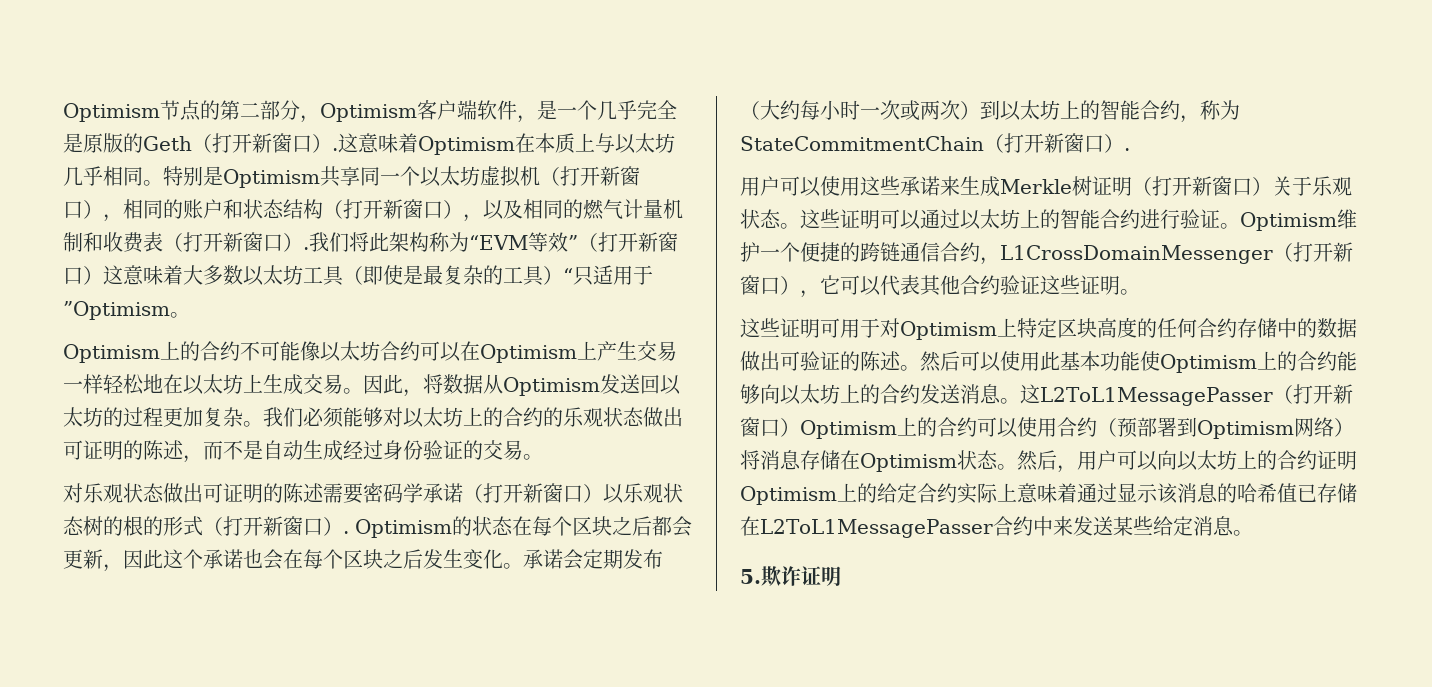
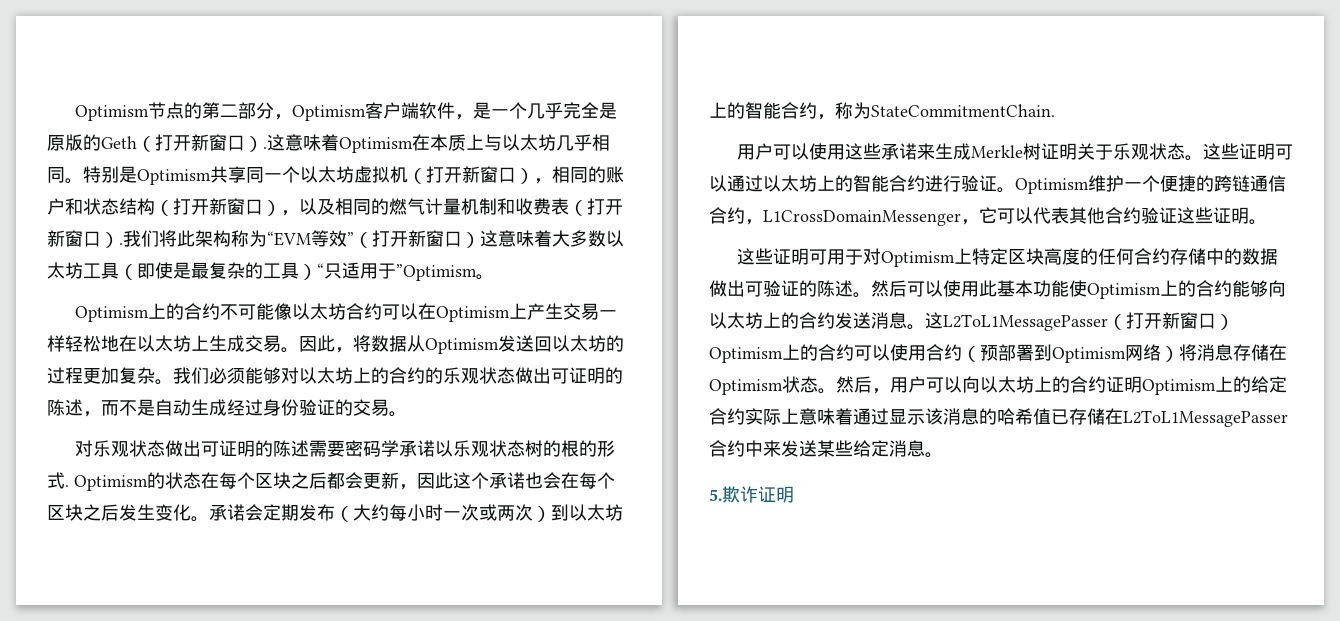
- 对乐观状态做出可证明的陈述需要密码学承诺（打开新窗口）以乐观状态树的根的形式（打开新窗口）.
+ 对乐观状态做出可证明的陈述需要密码学承诺以乐观状态树的根的形式.
- 承诺会定期发布（大约每小时一次或两次）到以太坊上的智能合约，称为StateCommitmentChain（打开新窗口）.
+ 承诺会定期发布（大约每小时一次或两次）到以太坊上的智能合约，称为StateCommitmentChain.
- 用户可以使用这些承诺来生成Merkle树证明（打开新窗口）关于乐观状态。
+ 用户可以使用这些承诺来生成Merkle树证明关于乐观状态。
- Optimism维护一个便捷的跨链通信合约，L1CrossDomainMessenger（打开新窗口），它可以代表其他合约验证这些证明。
+ Optimism维护一个便捷的跨链通信合约，L1CrossDomainMessenger，它可以代表其他合约验证这些证明。

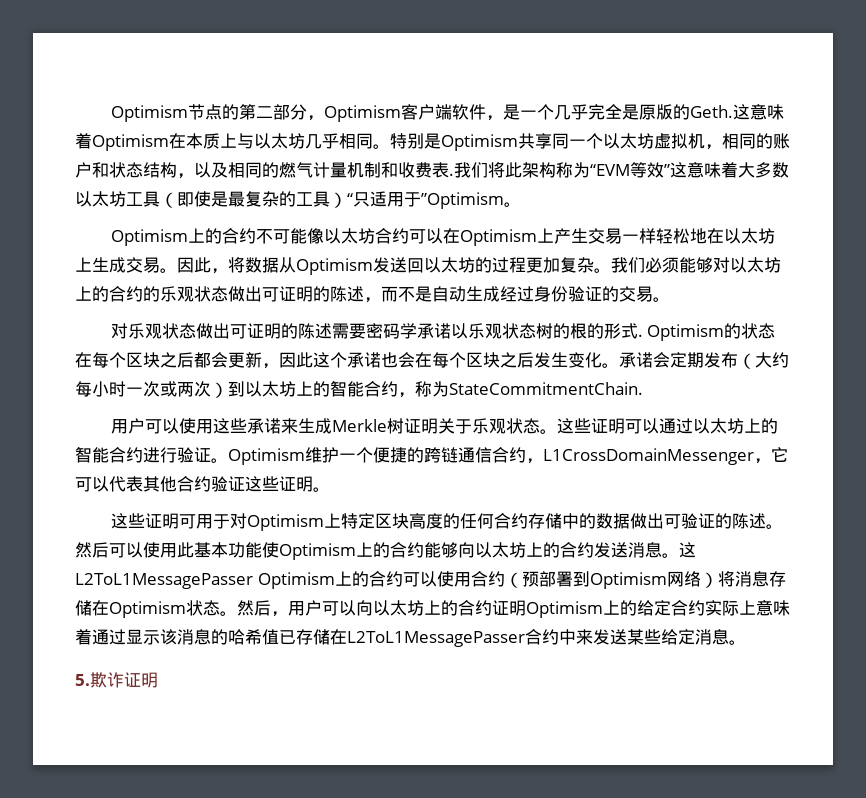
- Optimism节点的第二部分，Optimism客户端软件，是一个几乎完全是原版的Geth（打开新窗口）.
+ Optimism节点的第二部分，Optimism客户端软件，是一个几乎完全是原版的Geth.
- 特别是Optimism共享同一个以太坊虚拟机（打开新窗口），相同的账户和状态结构（打开新窗口），以及相同的燃气计量机制和收费表（打开新窗口）.
+ 特别是Optimism共享同一个以太坊虚拟机，相同的账户和状态结构，以及相同的燃气计量机制和收费表.
- 我们将此架构称为“EVM等效”（打开新窗口）这意味着大多数以太坊工具（即使是最复杂的工具）“只适用于”Optimism。
+ 我们将此架构称为“EVM等效”这意味着大多数以太坊工具（即使是最复杂的工具）“只适用于”Optimism。
- 这L2ToL1MessagePasser（打开新窗口）Optimism上的合约可以使用合约（预部署到Optimism网络）将消息存储在Optimism状态。
+ 这L2ToL1MessagePasser Optimism上的合约可以使用合约（预部署到Optimism网络）将消息存储在Optimism状态。

